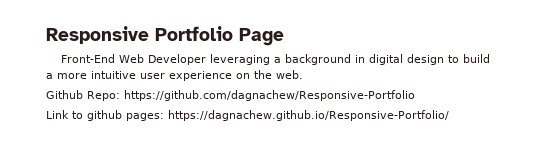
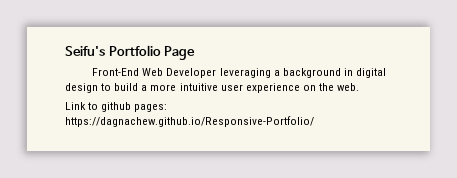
- Responsive Portfolio Page
+ Seifu's Portfolio Page
- Github Repo: https://github.com/dagnachew/Responsive-Portfolio

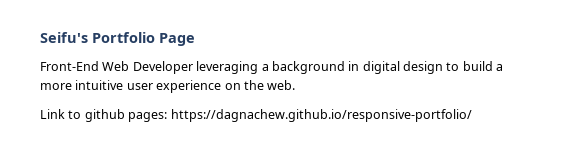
- Link to github pages: https://dagnachew.github.io/Responsive-Portfolio/
+ Link to github pages: https://dagnachew.github.io/responsive-portfolio/

